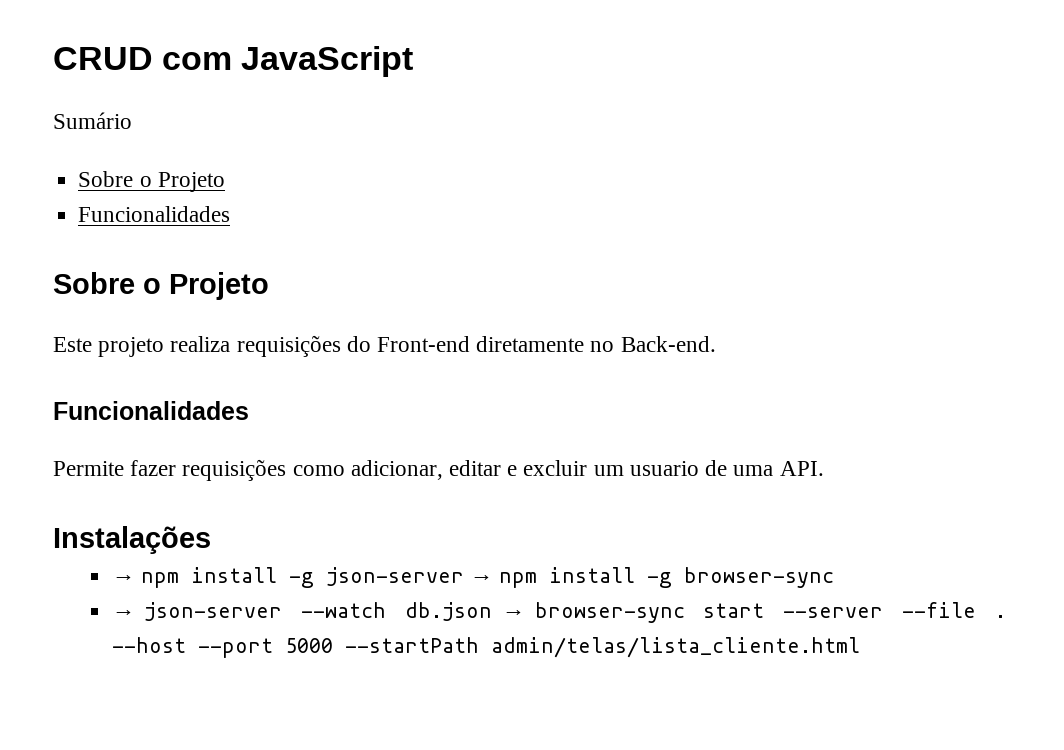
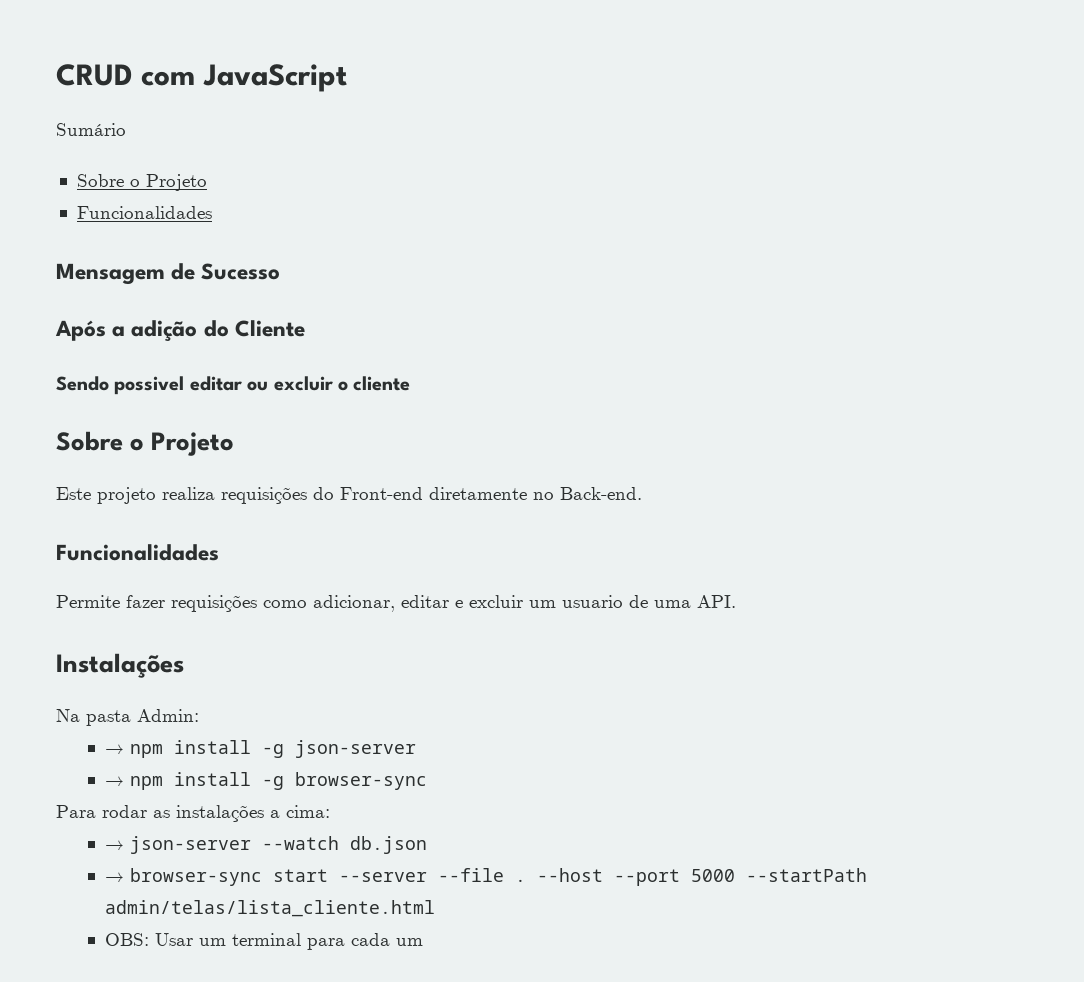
+ Mensagem de Sucesso
+ Após a adição do Cliente
+ Sendo possivel editar ou excluir o cliente
+ Na pasta Admin:
- → npm install -g json-server → npm install -g browser-sync
+ → npm install -g json-server
+ → npm install -g browser-sync
+ Para rodar as instalações a cima:
- → json-server --watch db.json → browser-sync start --server --file .
+ → json-server --watch db.json
+ → browser-sync start --server --file .
+ OBS: Usar um terminal para cada um

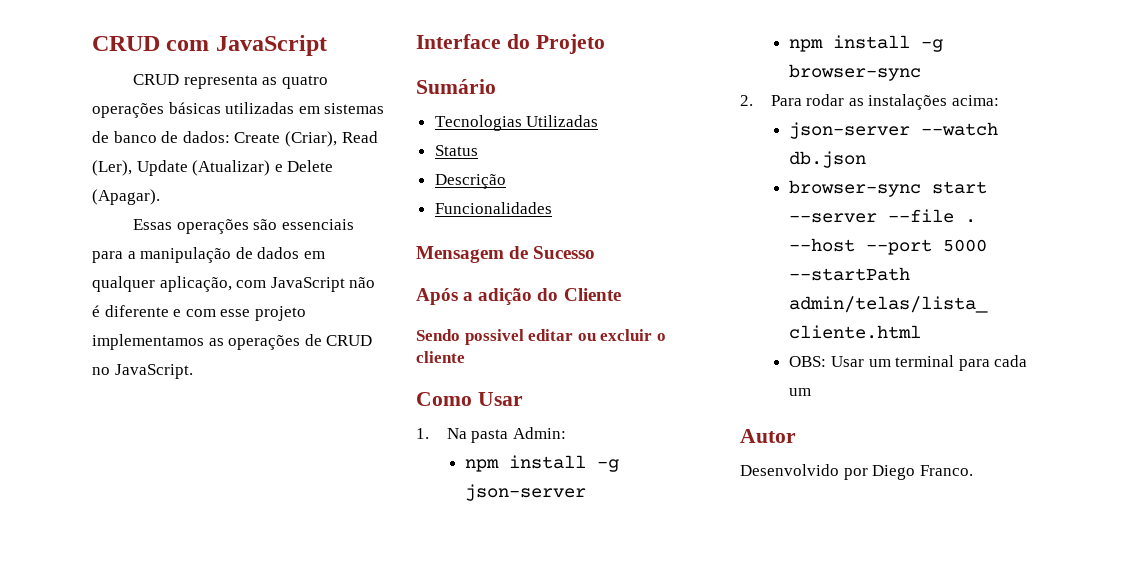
+ CRUD representa as quatro operações básicas utilizadas em sistemas de banco de dados: Create (Criar), Read (Ler), Update (Atualizar) e Delete (Apagar).
+ Essas operações são essenciais para a manipulação de dados em qualquer aplicação, com JavaScript não é diferente e com esse projeto implementamos as operações de CRUD no JavaScript.
+ Interface do Projeto
  Sumário
- Sobre o Projeto
+ Tecnologias Utilizadas
+ Status
+ Descrição
  Sendo possivel editar ou excluir o cliente
- Sobre o Projeto
- Este projeto realiza requisições do Front-end diretamente no Back-end.
- Funcionalidades
- Permite fazer requisições como adicionar, editar e excluir um usuario de uma API.
- Instalações
- Na pasta Admin:
+ Como Usar
+ 1. Na pasta Admin:
- → npm install -g json-server
+ npm install -g json-server
- → npm install -g browser-sync
+ npm install -g browser-sync
- Para rodar as instalações a cima:
- → json-server --watch db.json
+ 2. Para rodar as instalações acima:
+ json-server --watch db.json
- → browser-sync start --server --file .
+ browser-sync start --server --file .
+ Autor
+ Desenvolvido por Diego Franco.

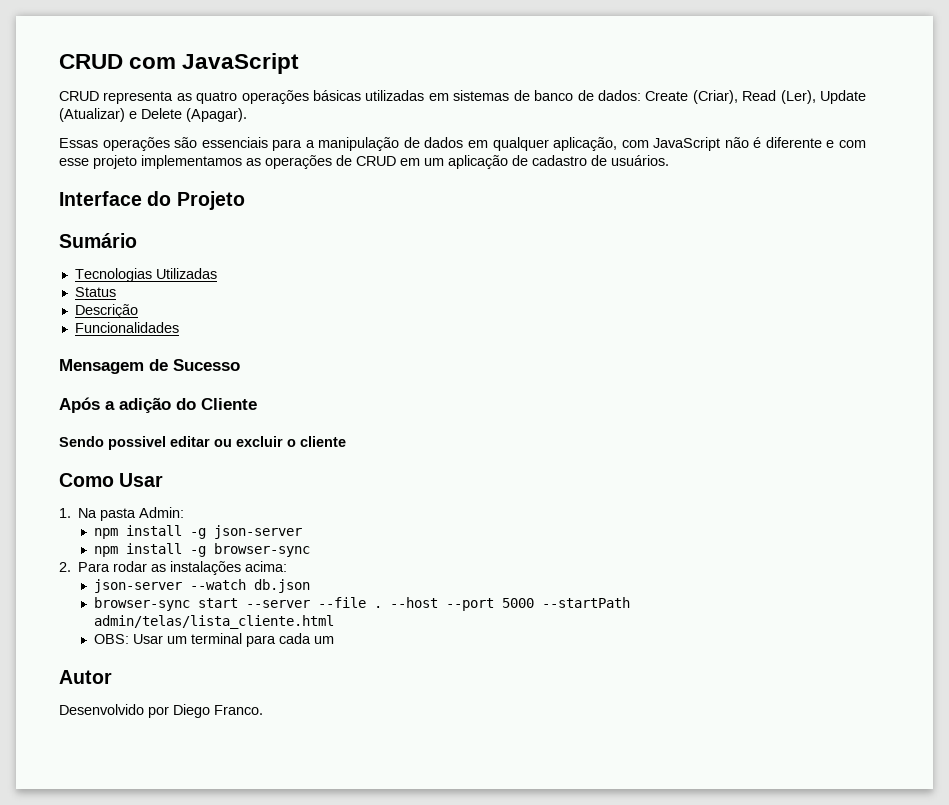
- Essas operações são essenciais para a manipulação de dados em qualquer aplicação, com JavaScript não é diferente e com esse projeto implementamos as operações de CRUD no JavaScript.
+ Essas operações são essenciais para a manipulação de dados em qualquer aplicação, com JavaScript não é diferente e com esse projeto implementamos as operações de CRUD em um aplicação de cadastro de usuários.

